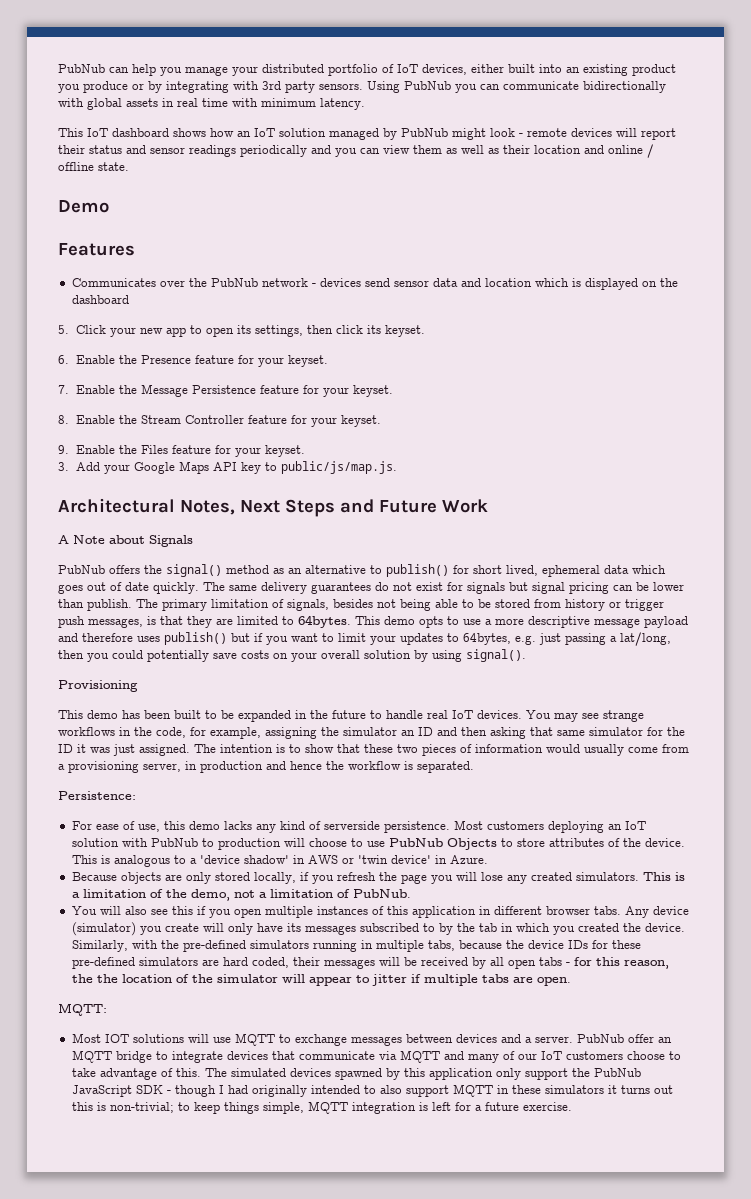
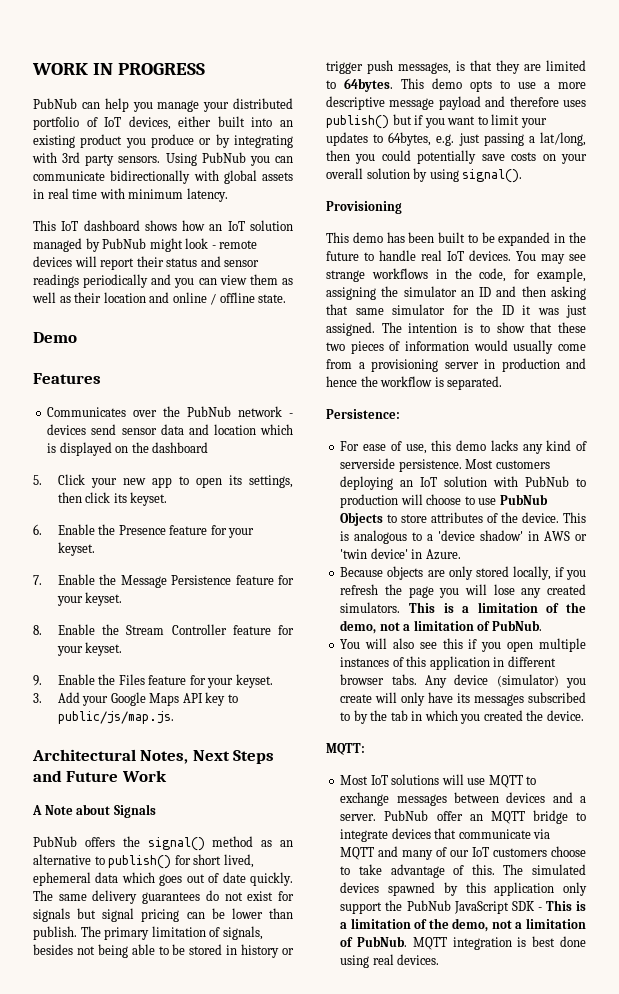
+ WORK IN PROGRESS
- The primary limitation of signals, besides not being able to be stored from history or trigger push messages, is that they are limited to 64bytes.
+ The primary limitation of signals, besides not being able to be stored in history or trigger push messages, is that they are limited to 64bytes.
- The intention is to show that these two pieces of information would usually come from a provisioning server, in production and hence the workflow is separated.
+ The intention is to show that these two pieces of information would usually come from a provisioning server in production and hence the workflow is separated.
- Similarly, with the pre-defined simulators running in multiple tabs, because the device IDs for these pre-defined simulators are hard coded, their messages will be received by all open tabs - for this reason, the the location of the simulator will appear to jitter if multiple tabs are open.
- Most IOT solutions will use MQTT to exchange messages between devices and a server.
+ Most IoT solutions will use MQTT to exchange messages between devices and a server.
- The simulated devices spawned by this application only support the PubNub JavaScript SDK - though I had originally intended to also support MQTT in these simulators it turns out this is non-trivial; to keep things simple, MQTT integration is left for a future exercise.
+ The simulated devices spawned by this application only support the PubNub JavaScript SDK - This is a limitation of the demo, not a limitation of PubNub. MQTT integration is best done using real devices.

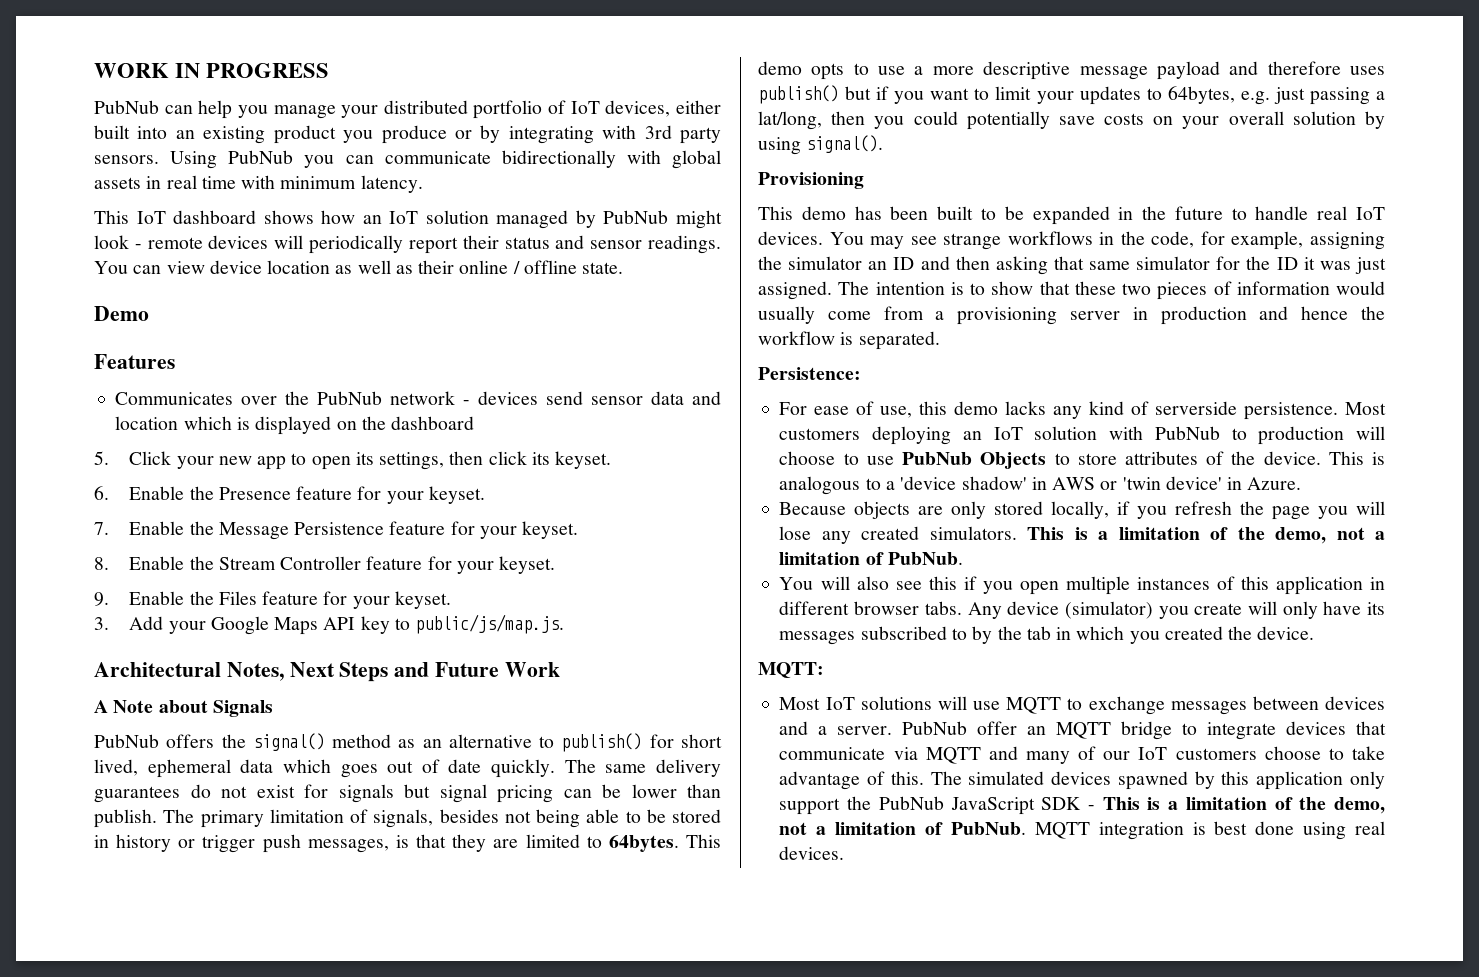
- This IoT dashboard shows how an IoT solution managed by PubNub might look - remote devices will report their status and sensor readings periodically and you can view them as well as their location and online / offline state.
+ This IoT dashboard shows how an IoT solution managed by PubNub might look - remote devices will periodically report their status and sensor readings. You can view device location as well as their online / offline state.

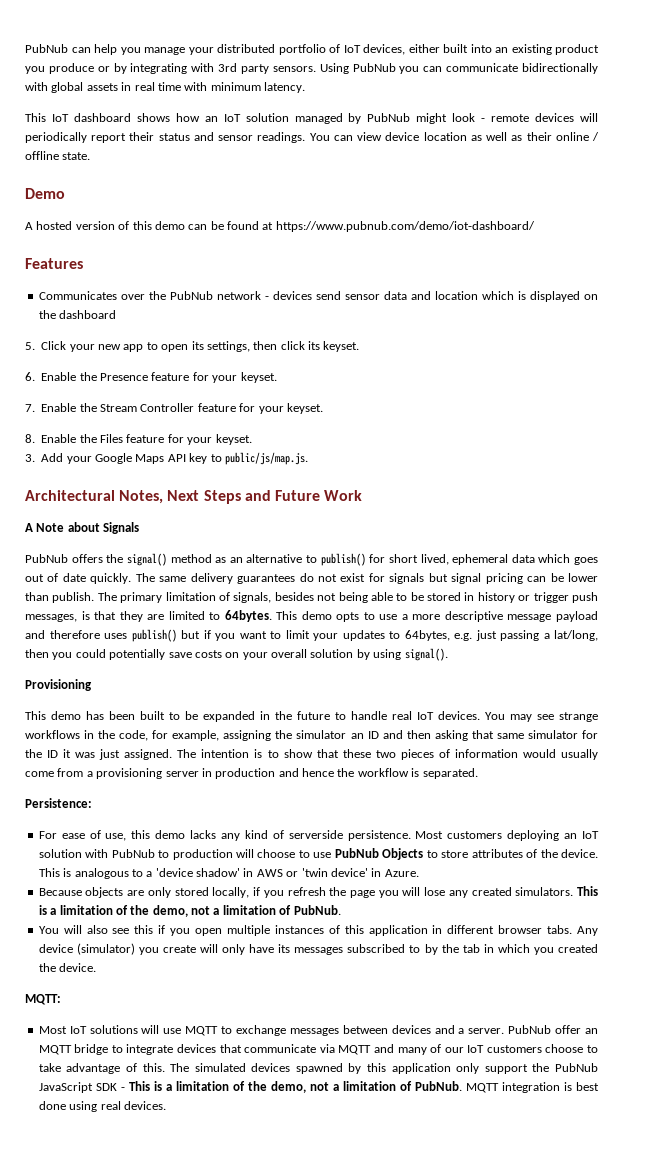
- WORK IN PROGRESS
+ A hosted version of this demo can be found at https://www.pubnub.com/demo/iot-dashboard/
- 7. Enable the Message Persistence feature for your keyset.
- 8. Enable the Stream Controller feature for your keyset.
+ 7. Enable the Stream Controller feature for your keyset.
- 9. Enable the Files feature for your keyset.
+ 8. Enable the Files feature for your keyset.

